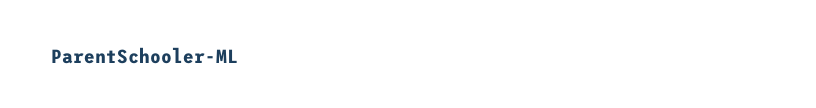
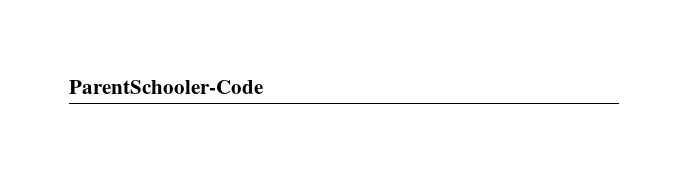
- ParentSchooler-ML
+ ParentSchooler-Code

